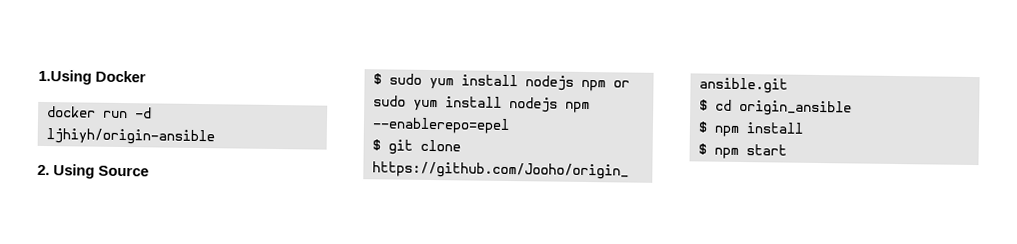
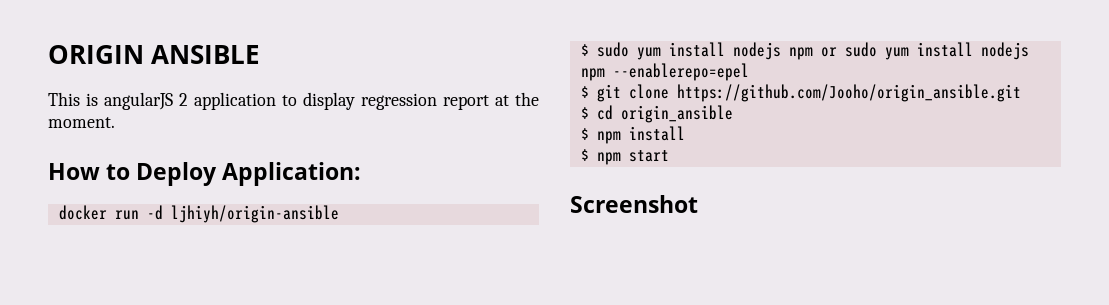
- 1.Using Docker
+ ORIGIN ANSIBLE
+ This is angularJS 2 application to display regression report at the moment.
+ How to Deploy Application:
- 2. Using Source
+ Screenshot

